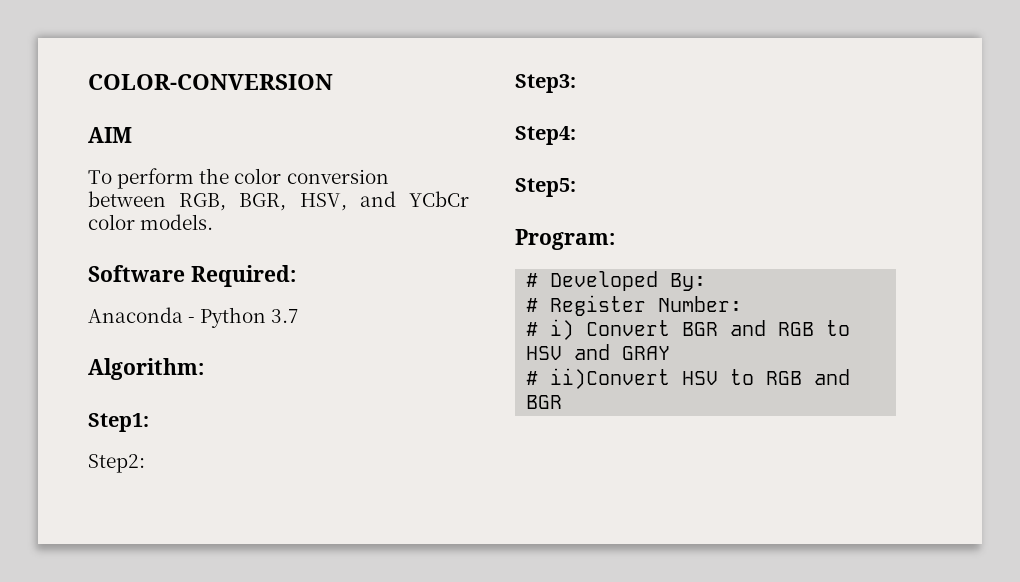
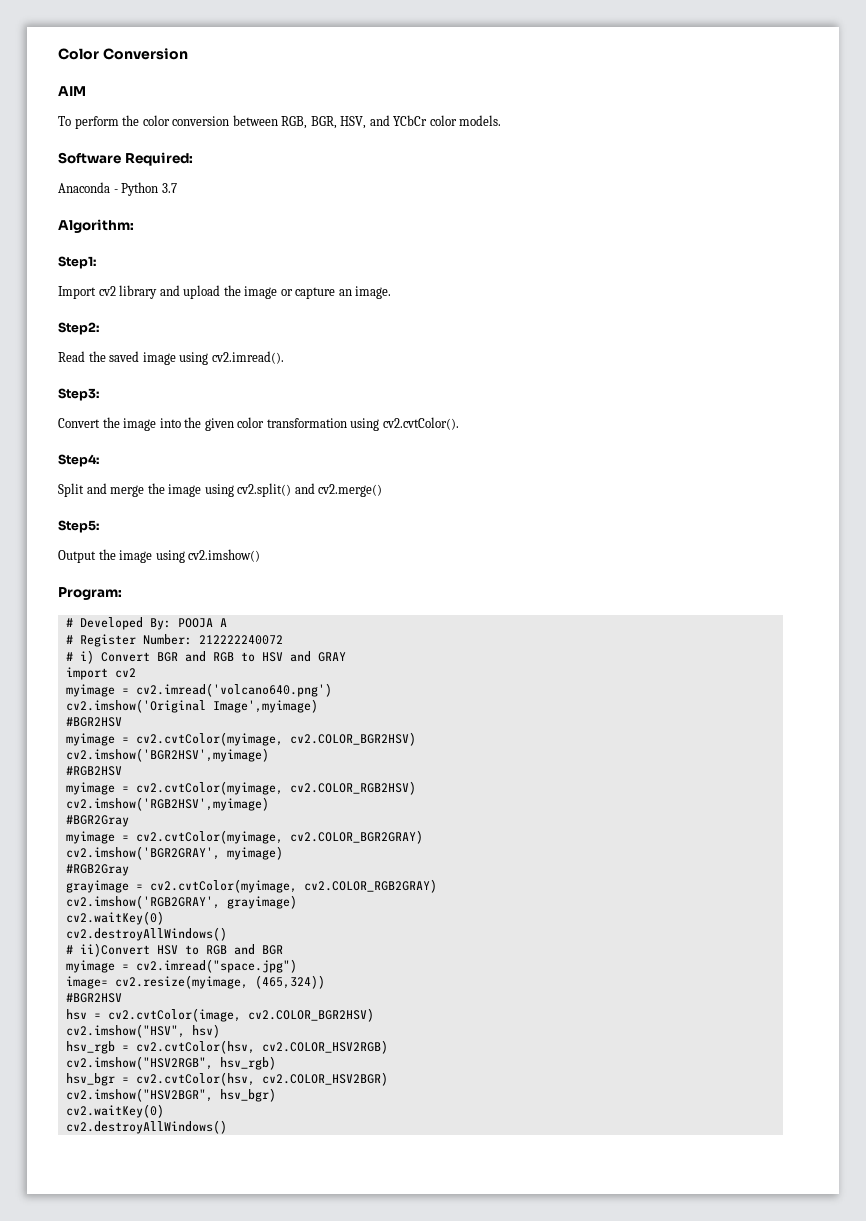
- COLOR-CONVERSION
+ Color Conversion
+ Import cv2 library and upload the image or capture an image.
  Step2:
+ Read the saved image using cv2.imread().
  Step3:
+ Convert the image into the given color transformation using cv2.cvtColor().
  Step4:
+ Split and merge the image using cv2.split() and cv2.merge()
  Step5:
+ Output the image using cv2.imshow()
- # Developed By:
+ # Developed By: POOJA A
- # Register Number:
+ # Register Number: 212222240072
+ import cv2
+ myimage = cv2.imread('volcano640.png')
+ cv2.imshow('Original Image',myimage)
+ #BGR2HSV
+ myimage = cv2.cvtColor(myimage, cv2.COLOR_BGR2HSV)
+ cv2.imshow('BGR2HSV',myimage)
+ #RGB2HSV
+ myimage = cv2.cvtColor(myimage, cv2.COLOR_RGB2HSV)
+ cv2.imshow('RGB2HSV',myimage)
+ #BGR2Gray
+ myimage = cv2.cvtColor(myimage, cv2.COLOR_BGR2GRAY)
+ cv2.imshow('BGR2GRAY', myimage)
+ #RGB2Gray
+ grayimage = cv2.cvtColor(myimage, cv2.COLOR_RGB2GRAY)
+ cv2.imshow('RGB2GRAY', grayimage)
+ cv2.waitKey(0)
+ cv2.destroyAllWindows()
+ myimage = cv2.imread("space.jpg")
+ image= cv2.resize(myimage, (465,324))
+ #BGR2HSV
+ hsv = cv2.cvtColor(image, cv2.COLOR_BGR2HSV)
+ cv2.imshow("HSV", hsv)
+ hsv_rgb = cv2.cvtColor(hsv, cv2.COLOR_HSV2RGB)
+ cv2.imshow("HSV2RGB", hsv_rgb)
+ hsv_bgr = cv2.cvtColor(hsv, cv2.COLOR_HSV2BGR)
+ cv2.imshow("HSV2BGR", hsv_bgr)
+ cv2.waitKey(0)
+ cv2.destroyAllWindows()

